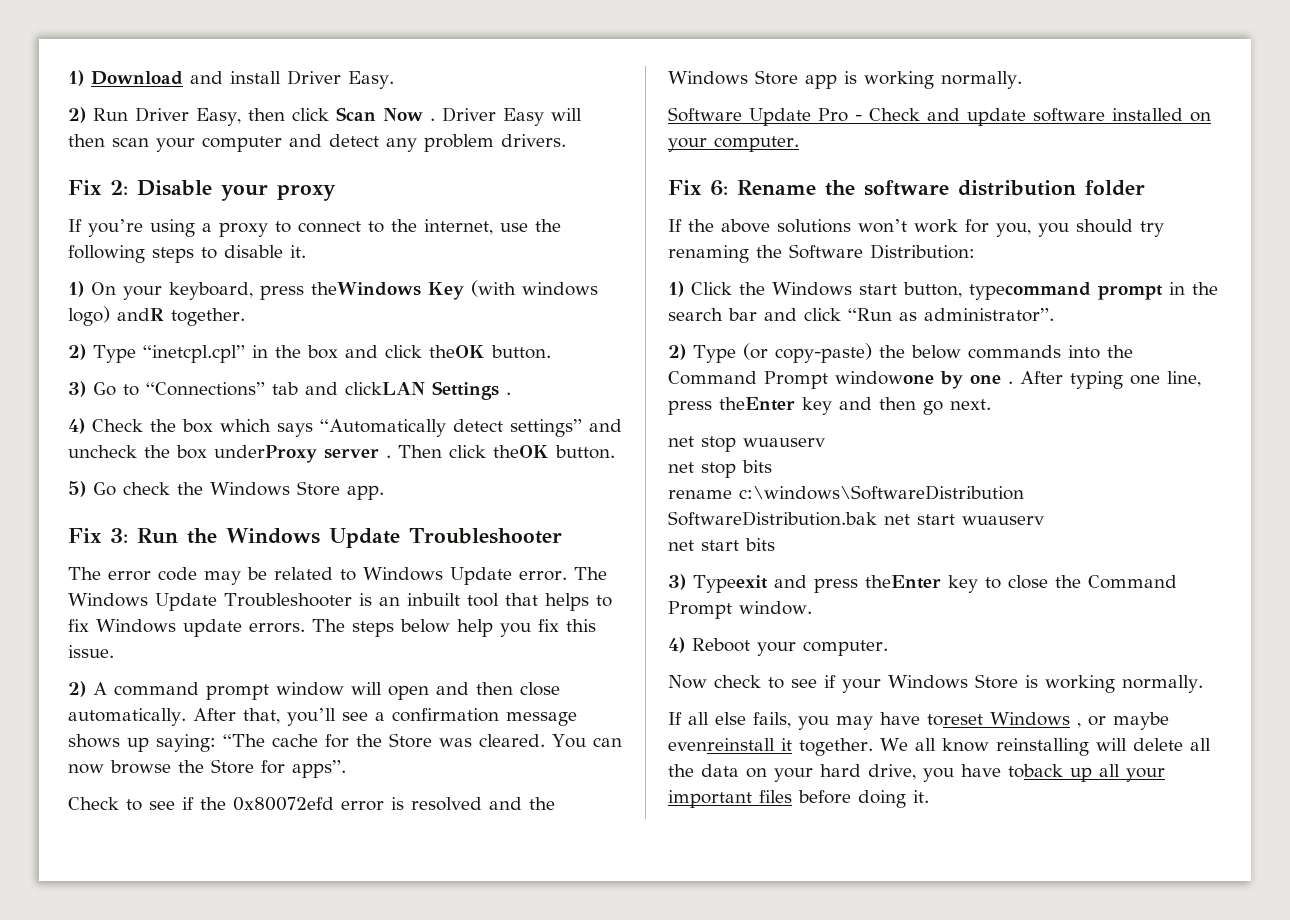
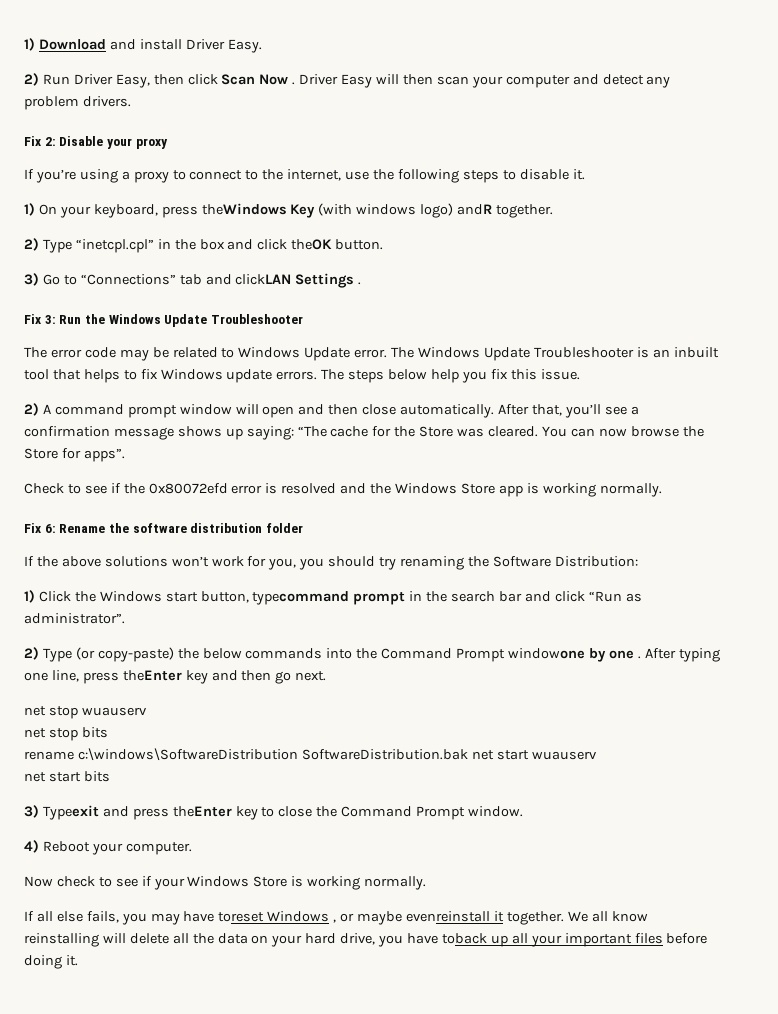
- 4) Check the box which says “Automatically detect settings” and uncheck the box underProxy server . Then click theOK button.
- 5) Go check the Windows Store app.
- Software Update Pro - Check and update software installed on your computer.

